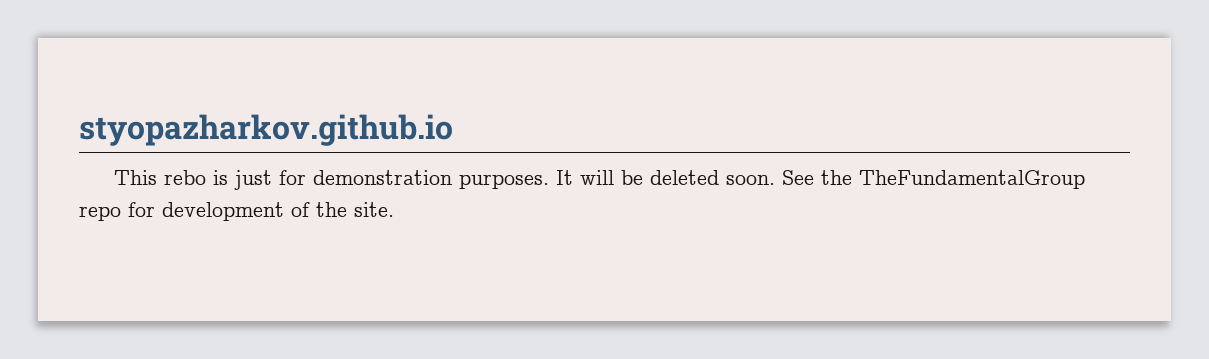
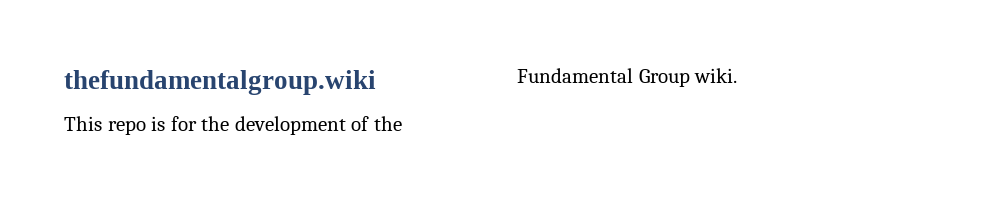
- styopazharkov.github.io
+ thefundamentalgroup.wiki
- This rebo is just for demonstration purposes. It will be deleted soon. See the TheFundamentalGroup repo for development of the site.
+ This repo is for the development of the Fundamental Group wiki.

